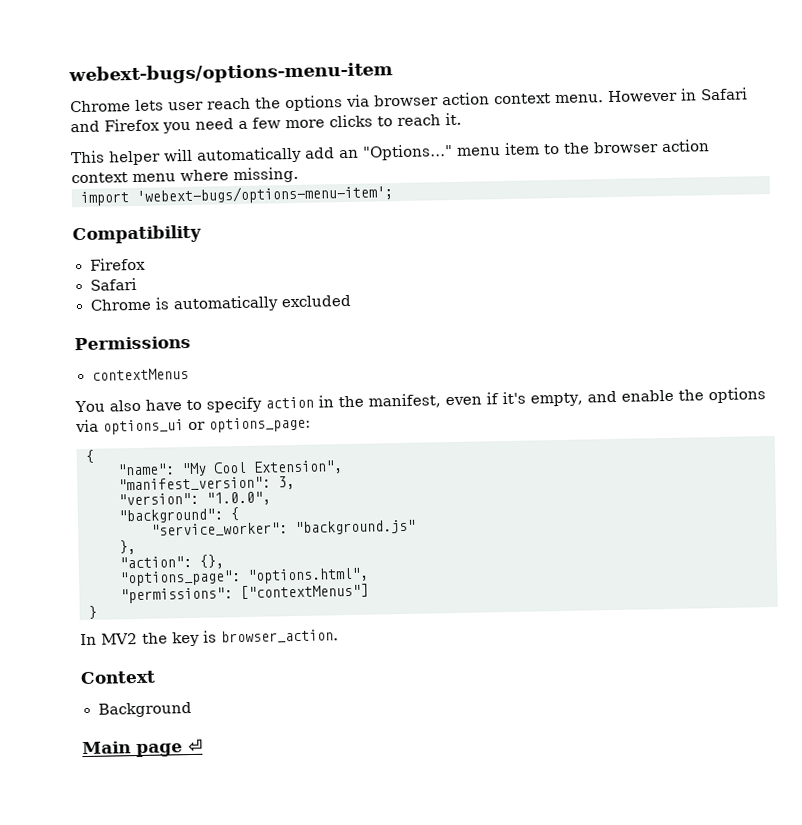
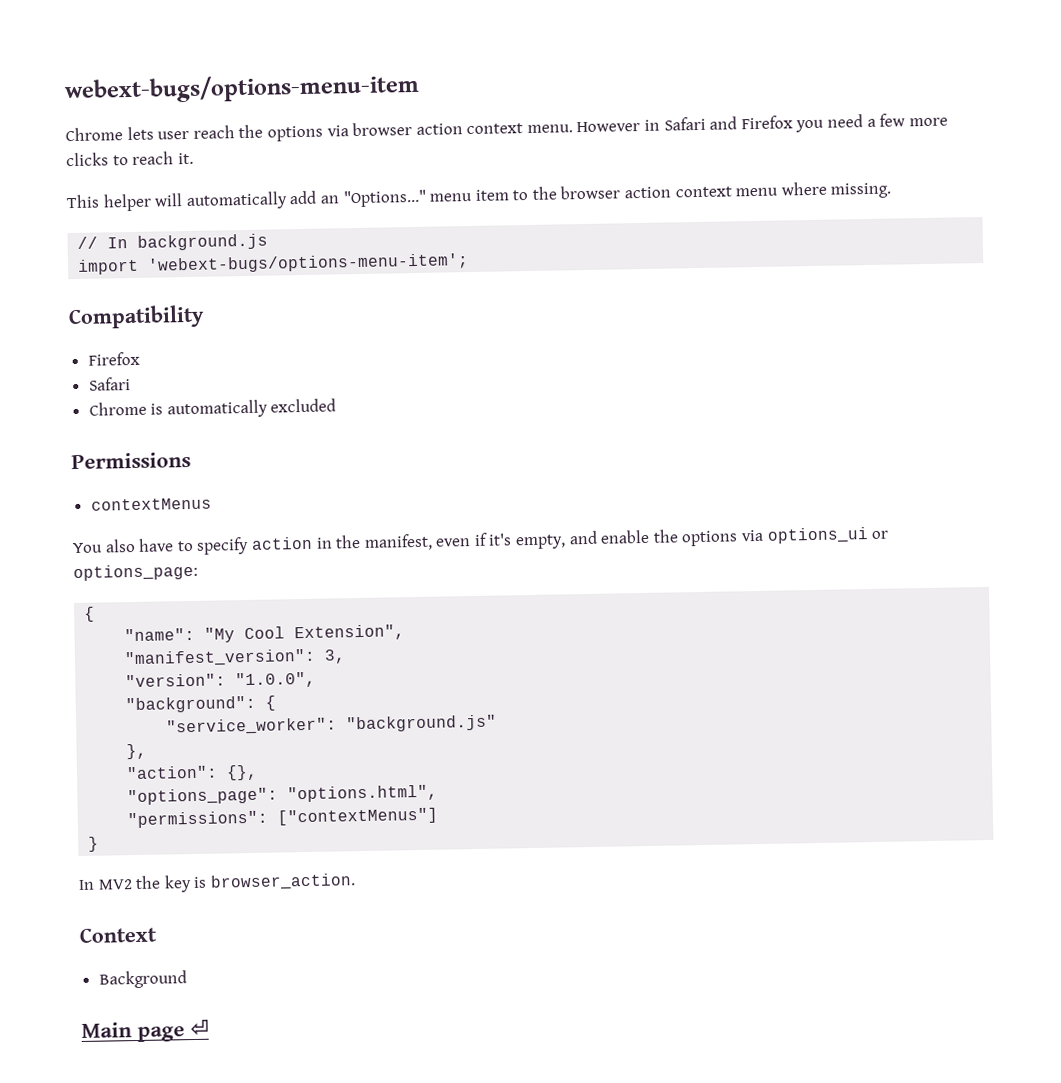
+ // In background.js

